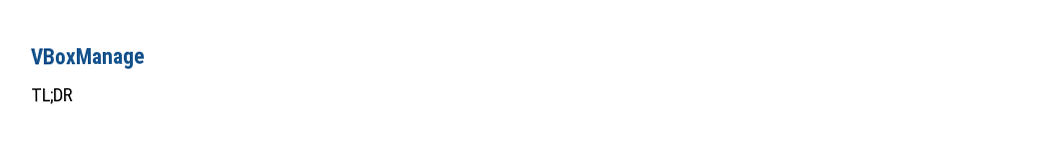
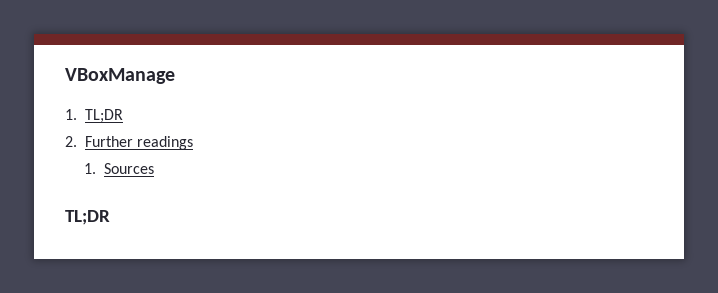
+ 1. TL;DR
+ 2. Further readings
+ 1. Sources

